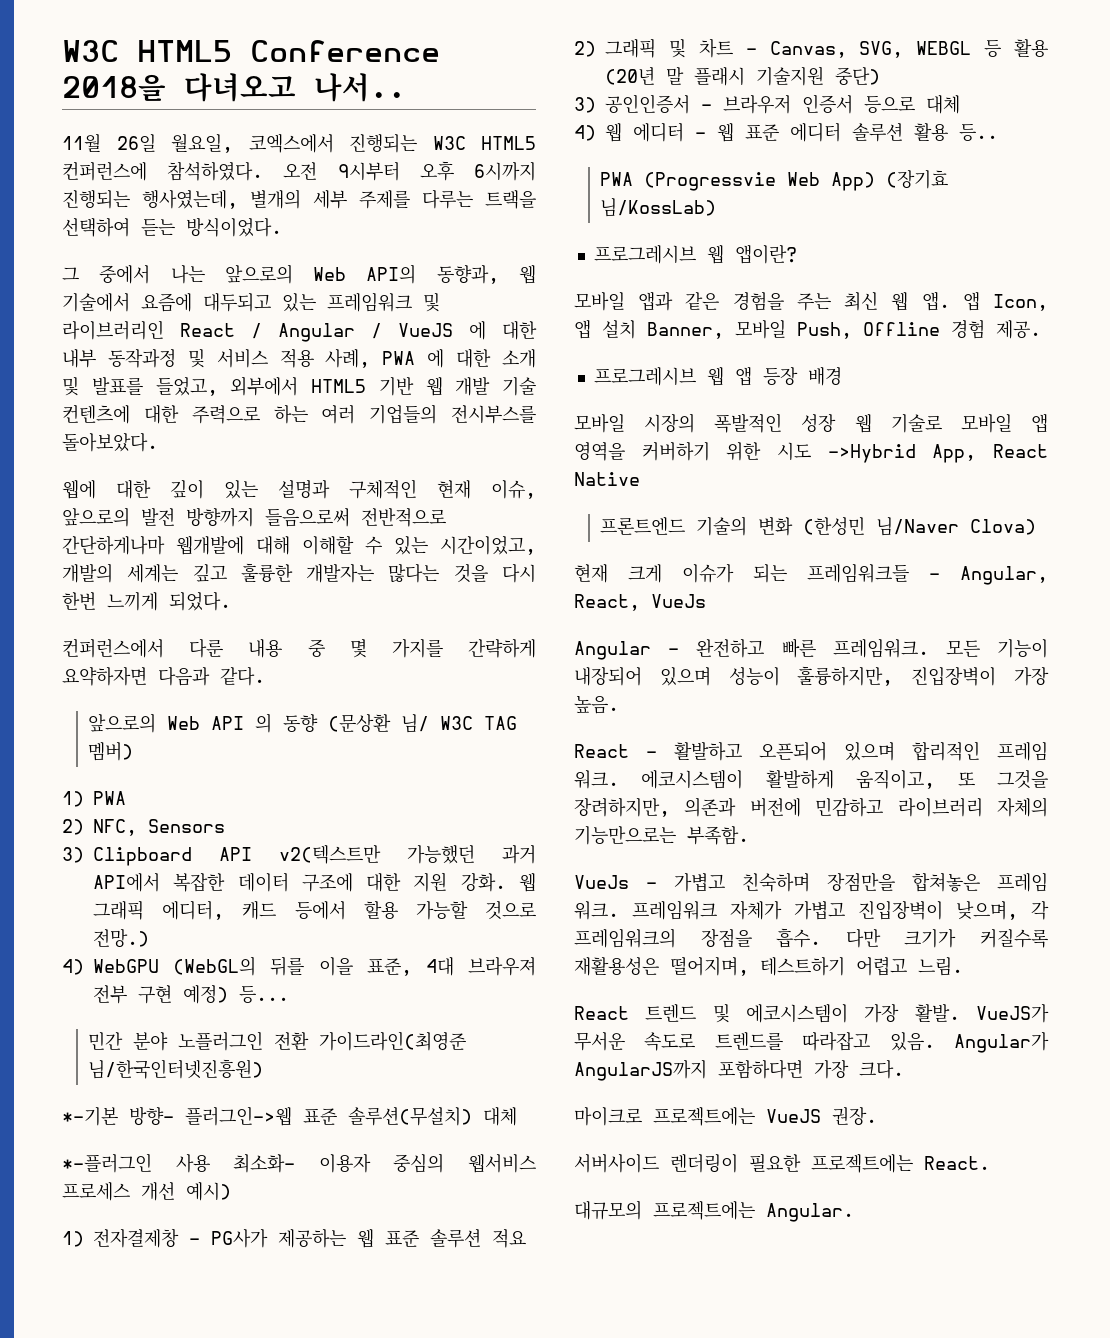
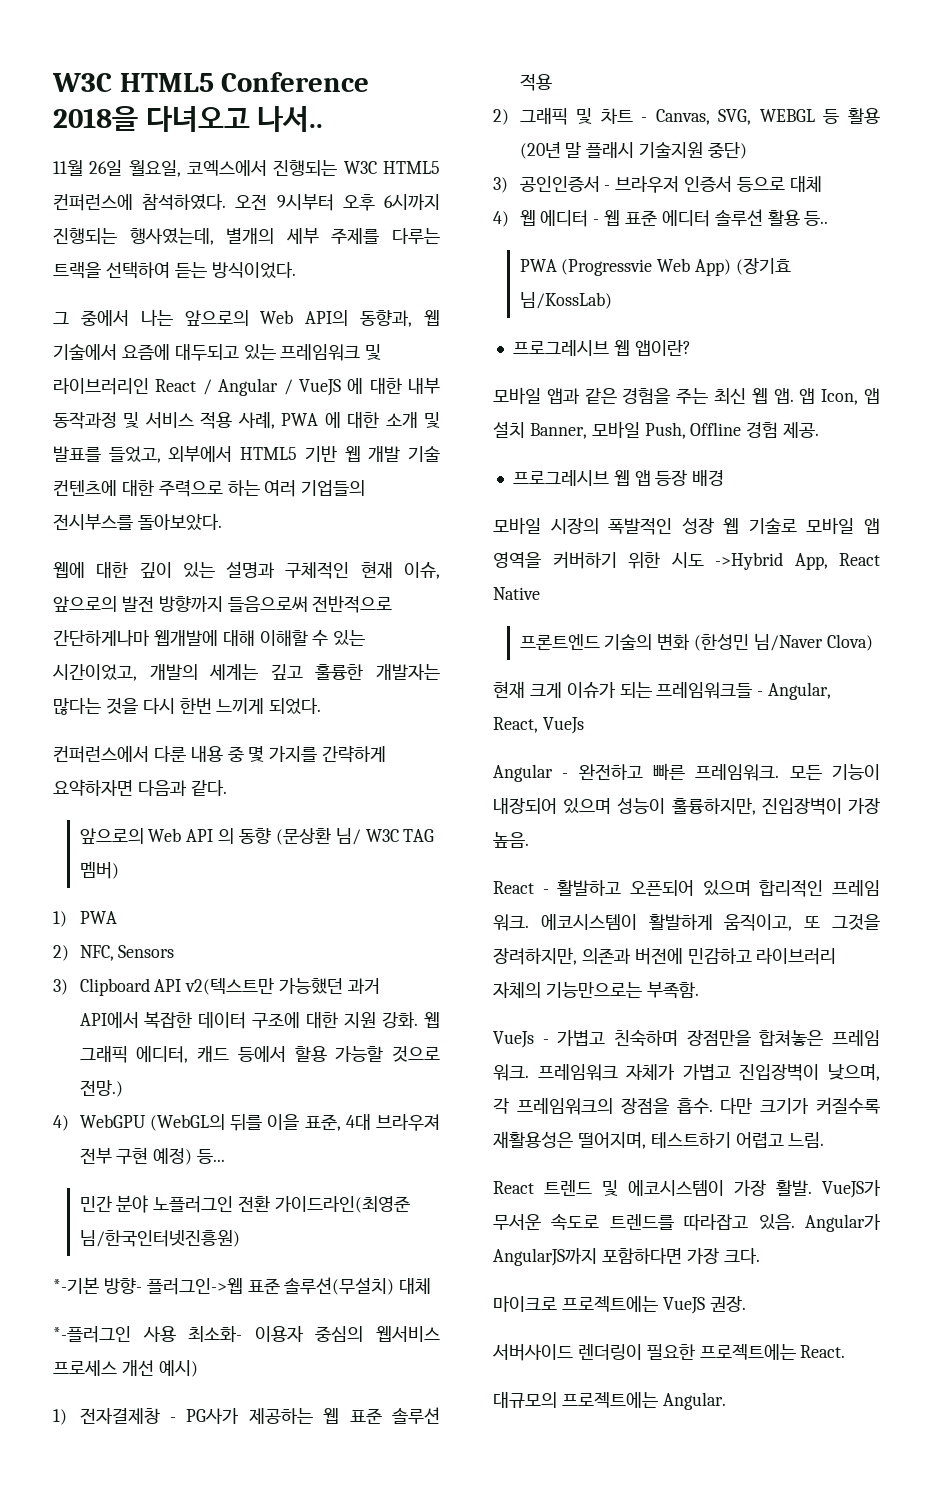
- 1) 전자결제창 - PG사가 제공하는 웹 표준 솔루션 적요
+ 1) 전자결제창 - PG사가 제공하는 웹 표준 솔루션 적용

